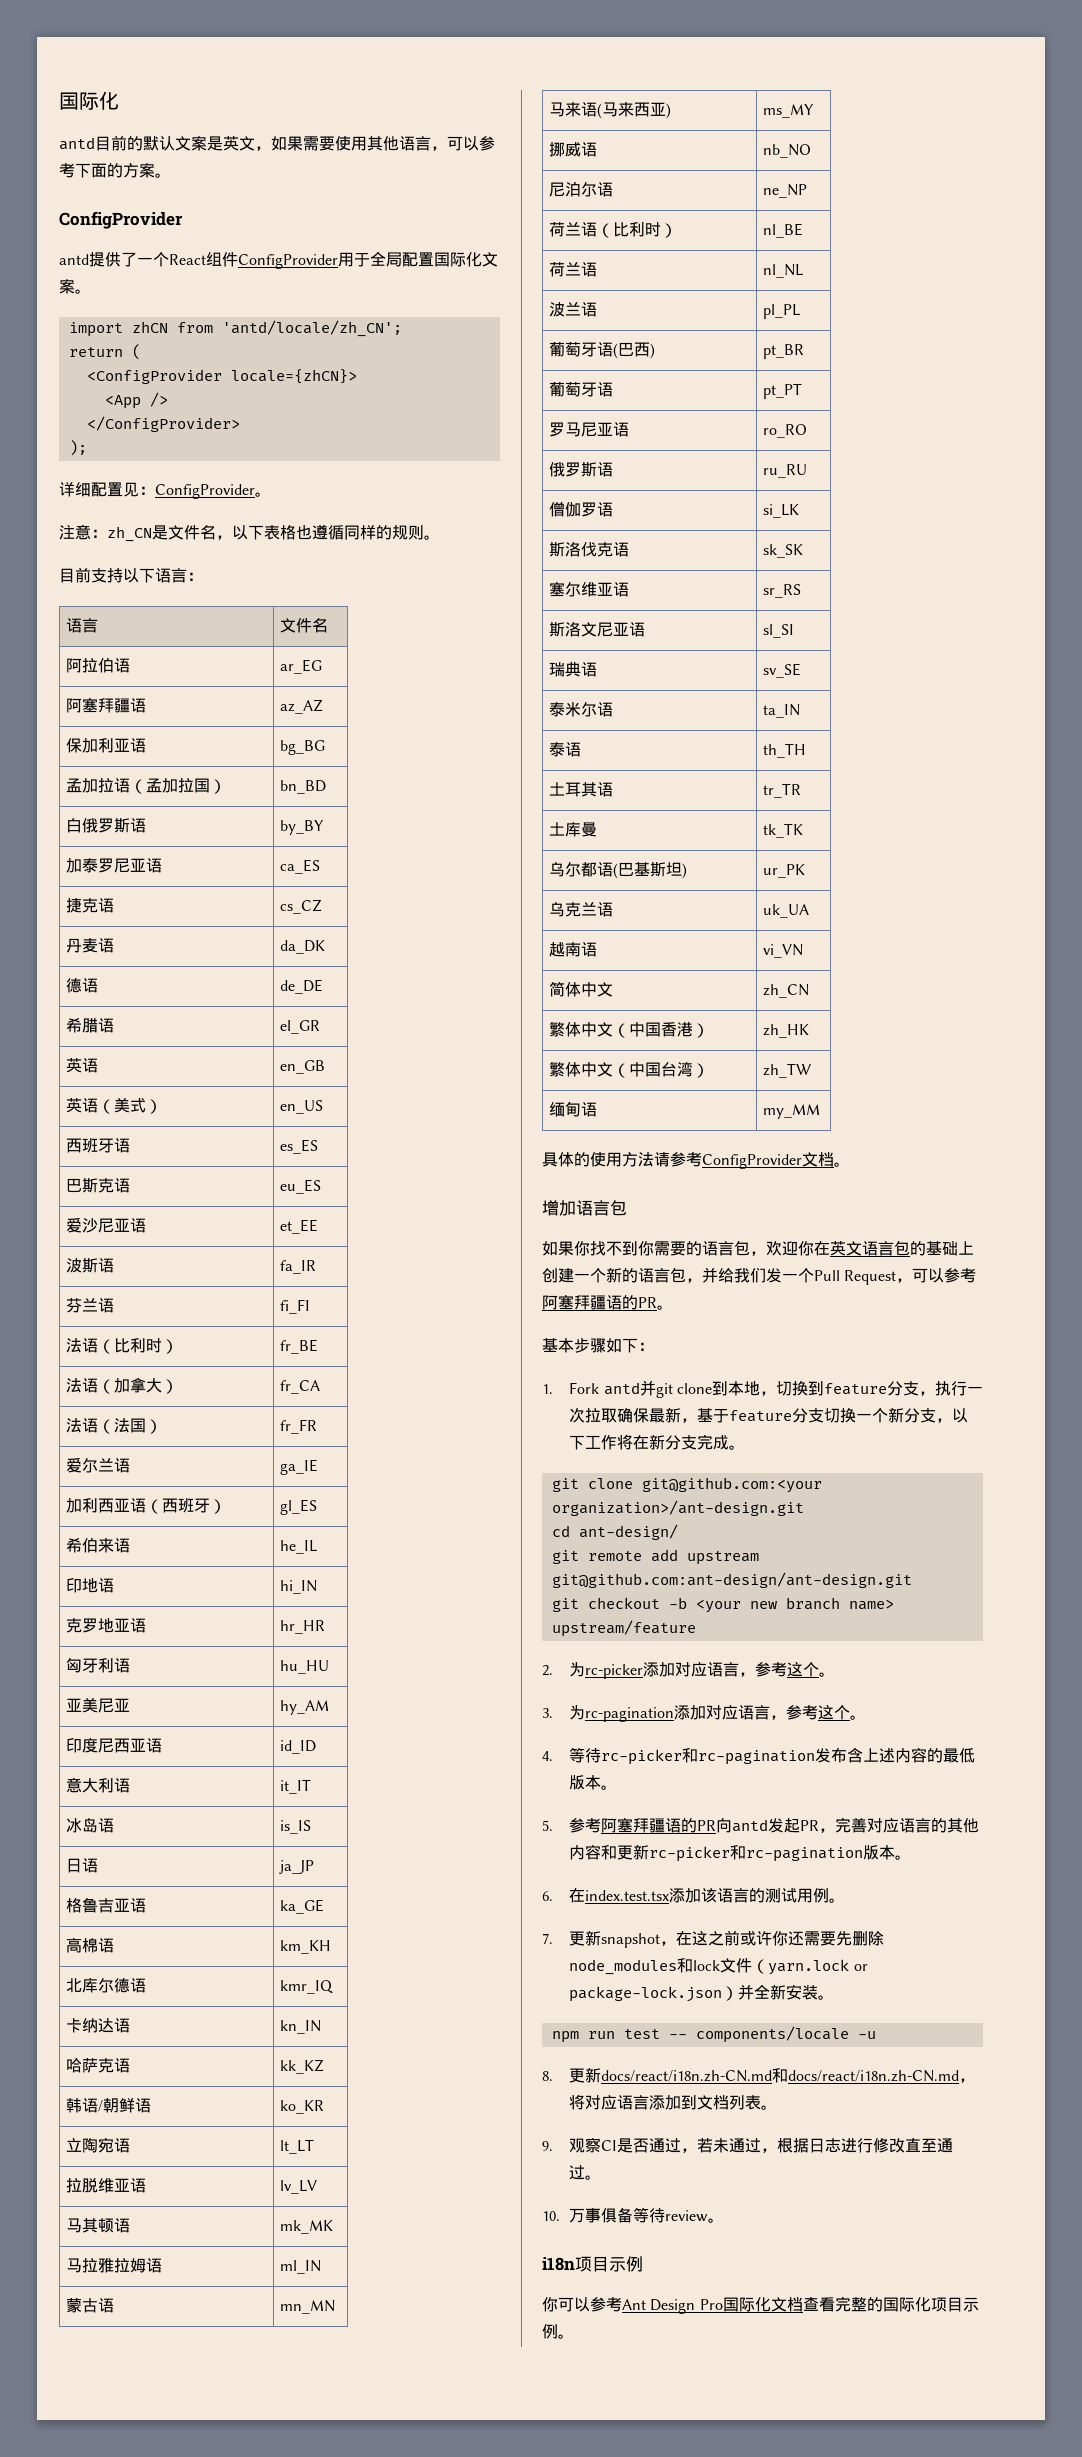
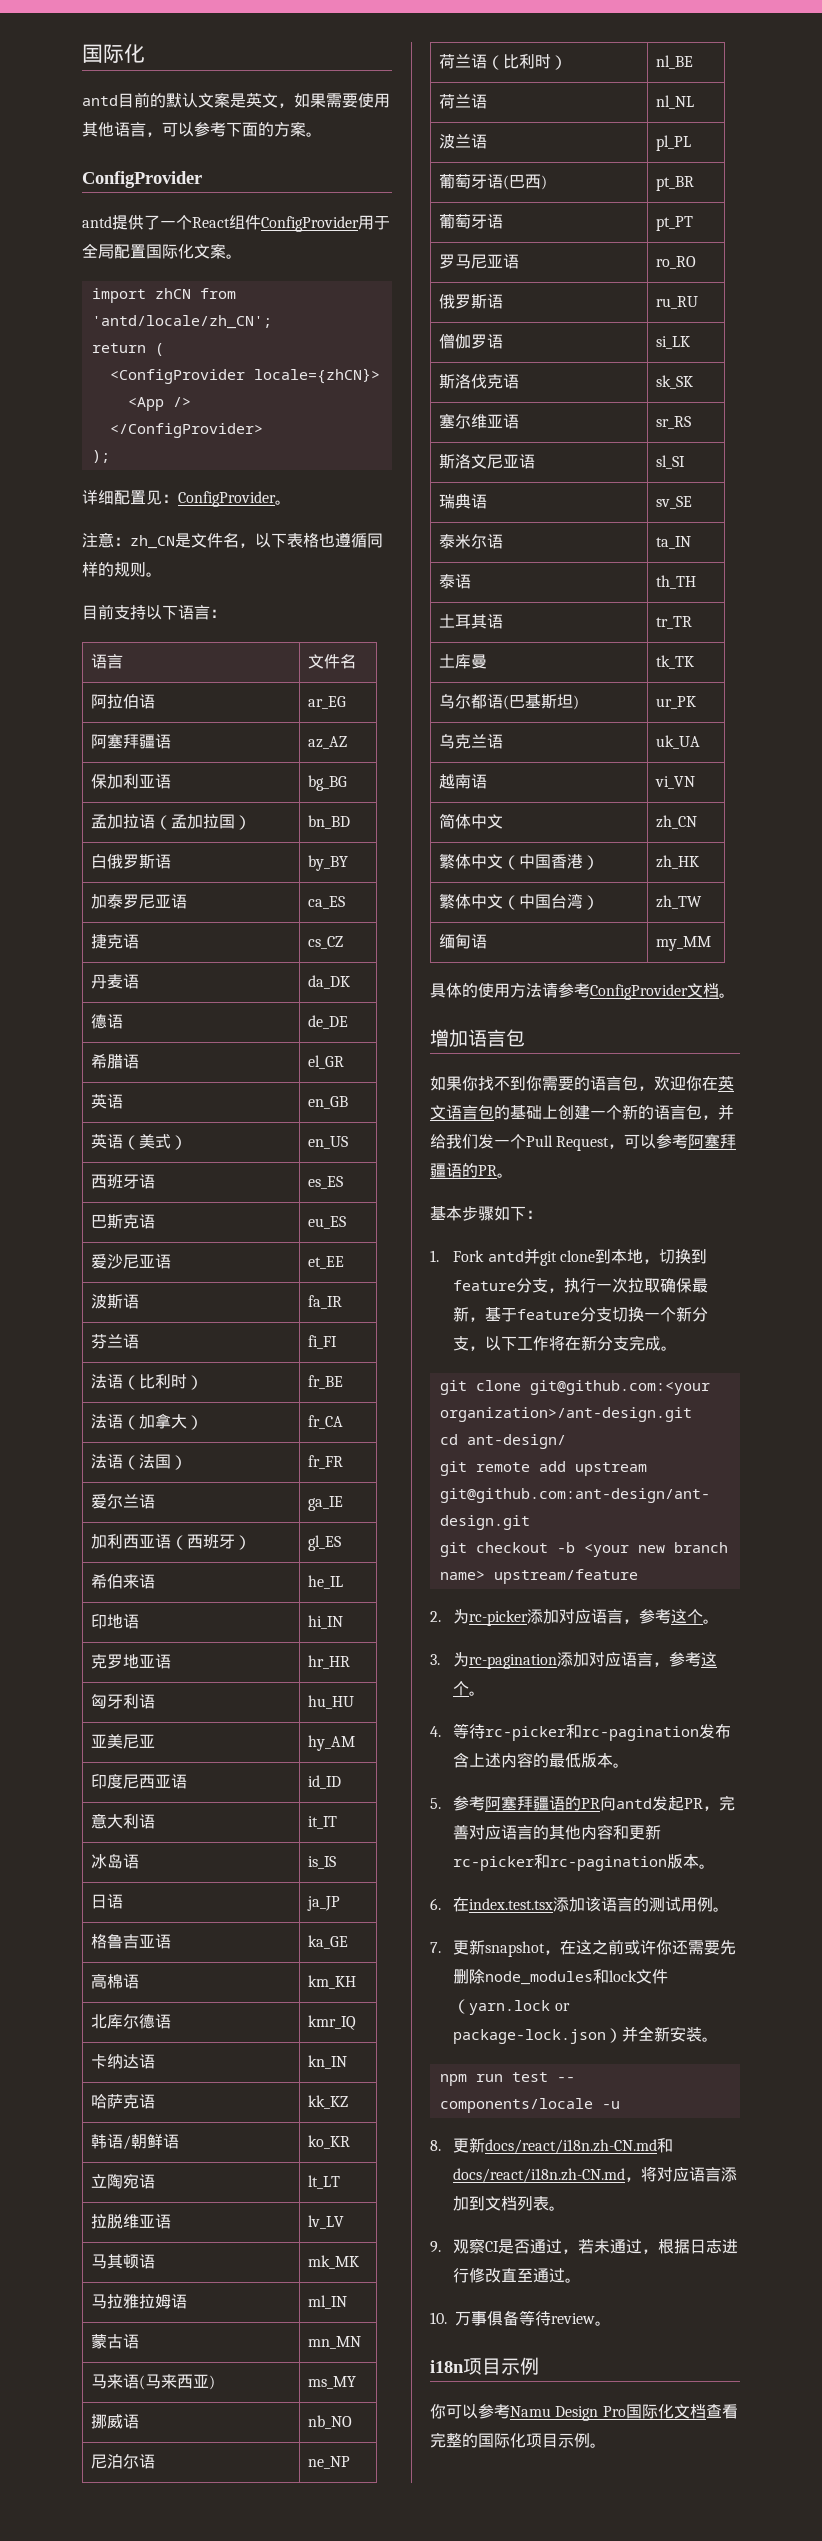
- 你可以参考Ant Design Pro国际化文档查看完整的国际化项目示例。
+ 你可以参考Namu Design Pro国际化文档查看完整的国际化项目示例。

